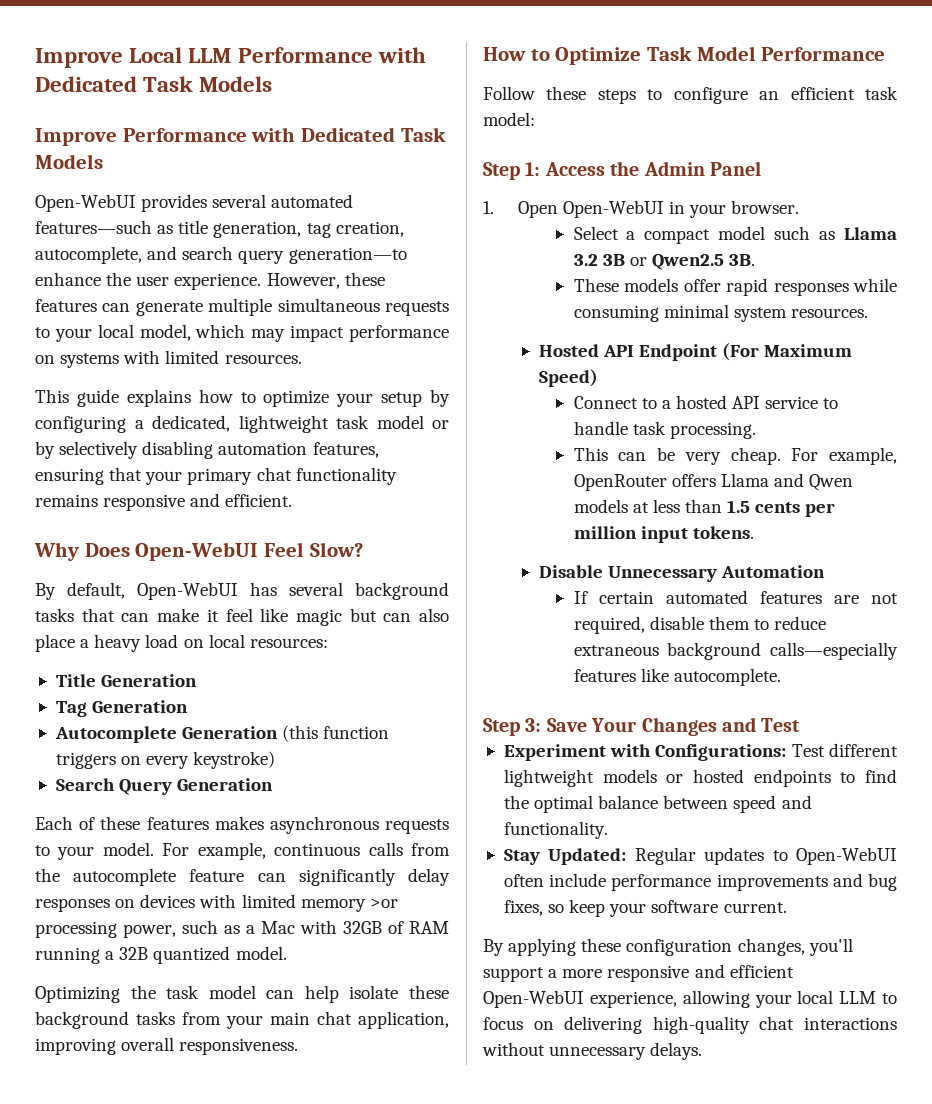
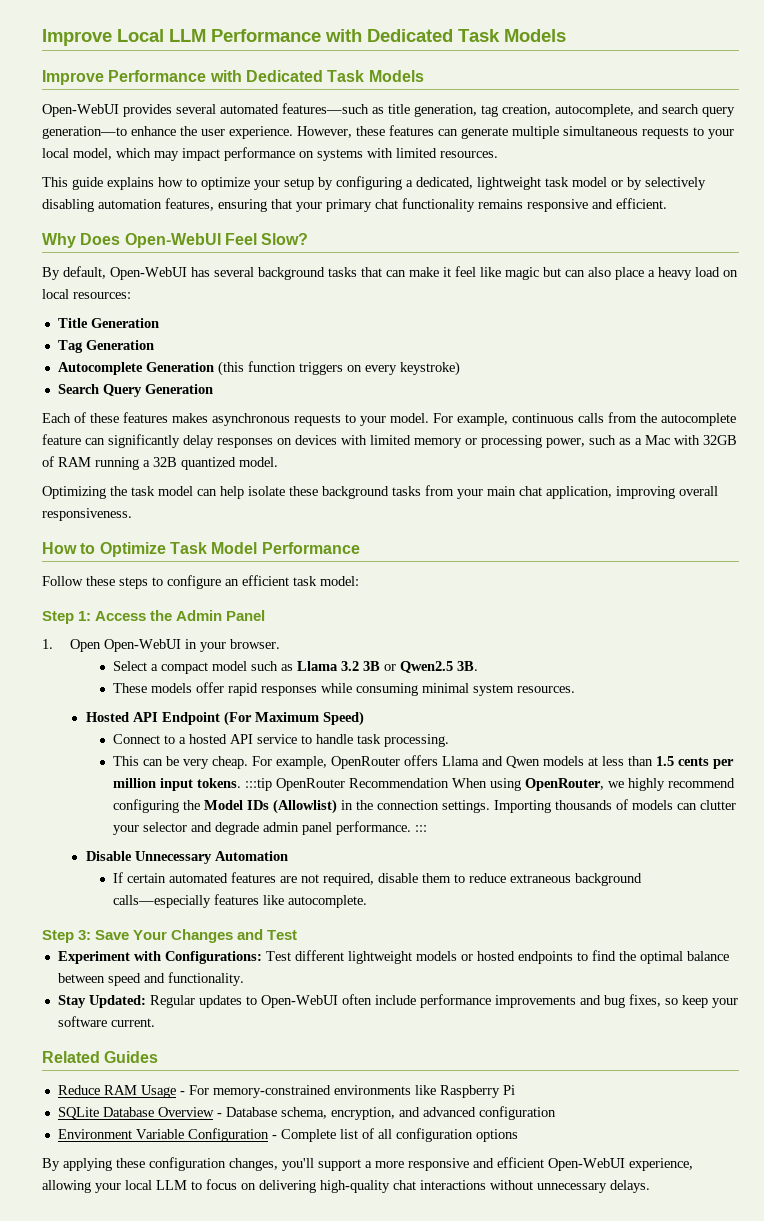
- For example, continuous calls from the autocomplete feature can significantly delay responses on devices with limited memory >or processing power, such as a Mac with 32GB of RAM running a 32B quantized model.
+ For example, continuous calls from the autocomplete feature can significantly delay responses on devices with limited memory or processing power, such as a Mac with 32GB of RAM running a 32B quantized model.
- For example, OpenRouter offers Llama and Qwen models at less than 1.5 cents per million input tokens.
+ For example, OpenRouter offers Llama and Qwen models at less than 1.5 cents per million input tokens. :::tip OpenRouter Recommendation When using OpenRouter, we highly recommend configuring the Model IDs (Allowlist) in the connection settings. Importing thousands of models can clutter your selector and degrade admin panel performance. :::
+ Related Guides
+ Reduce RAM Usage - For memory-constrained environments like Raspberry Pi
+ SQLite Database Overview - Database schema, encryption, and advanced configuration
+ Environment Variable Configuration - Complete list of all configuration options

